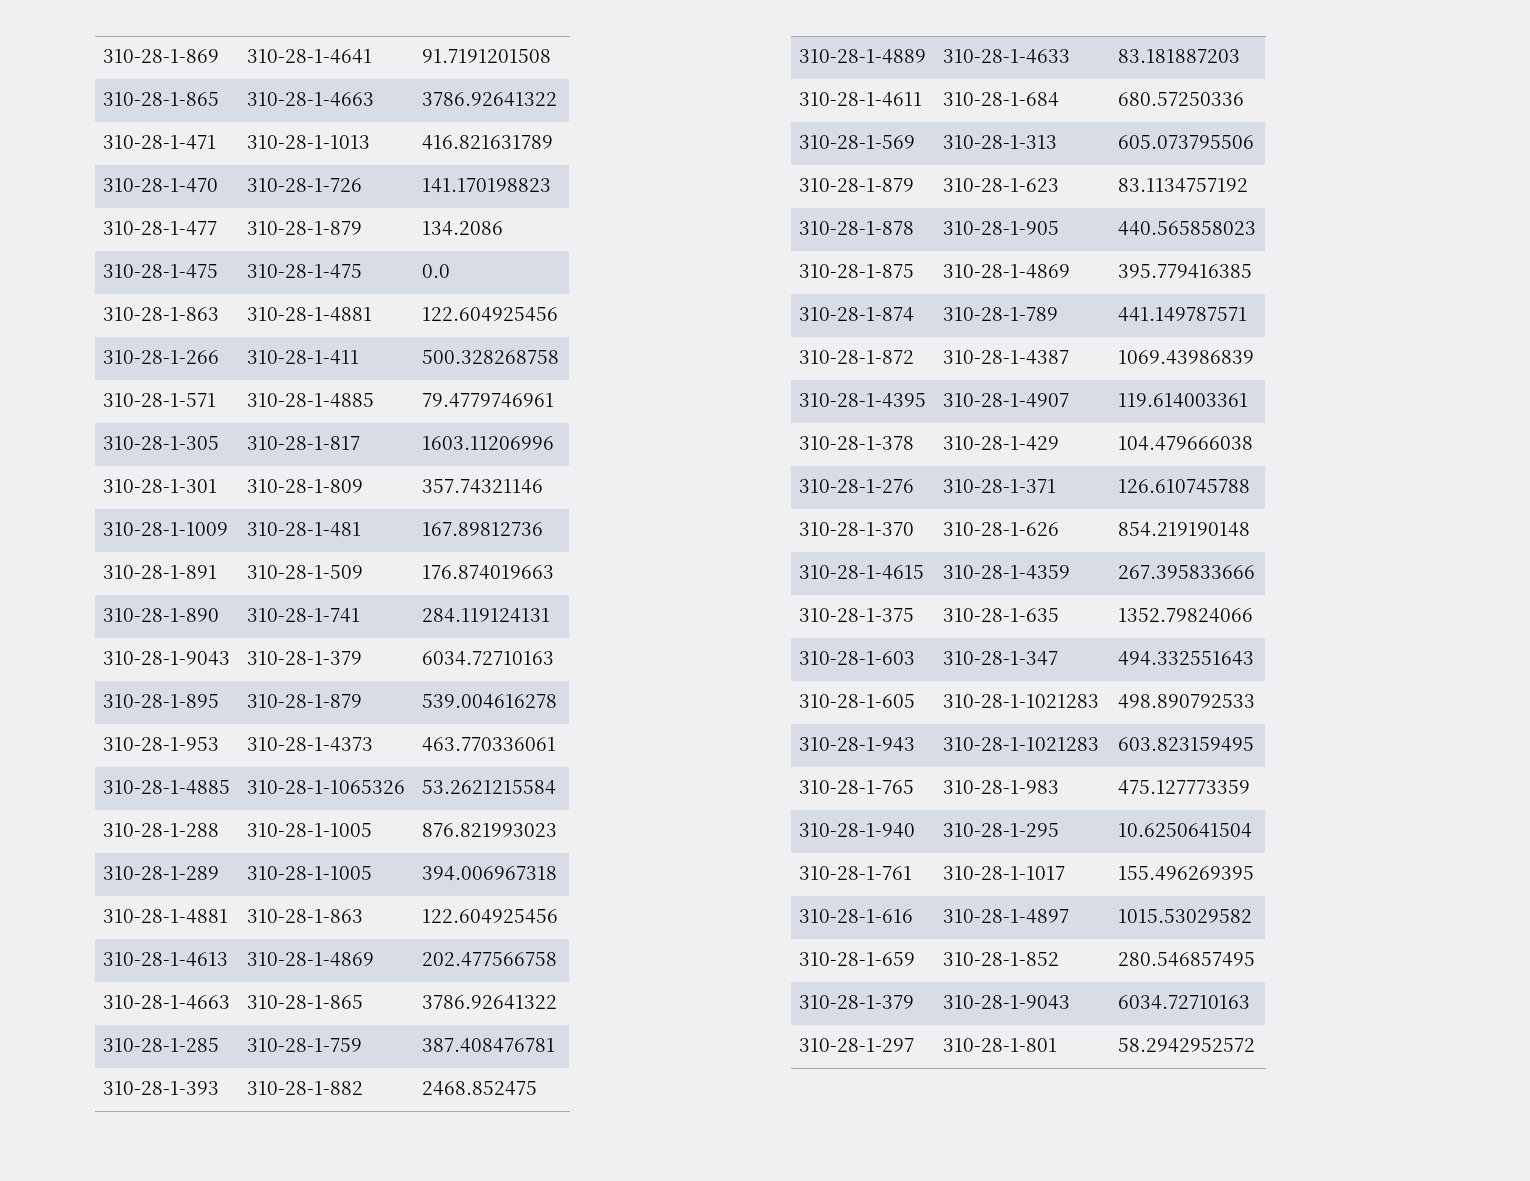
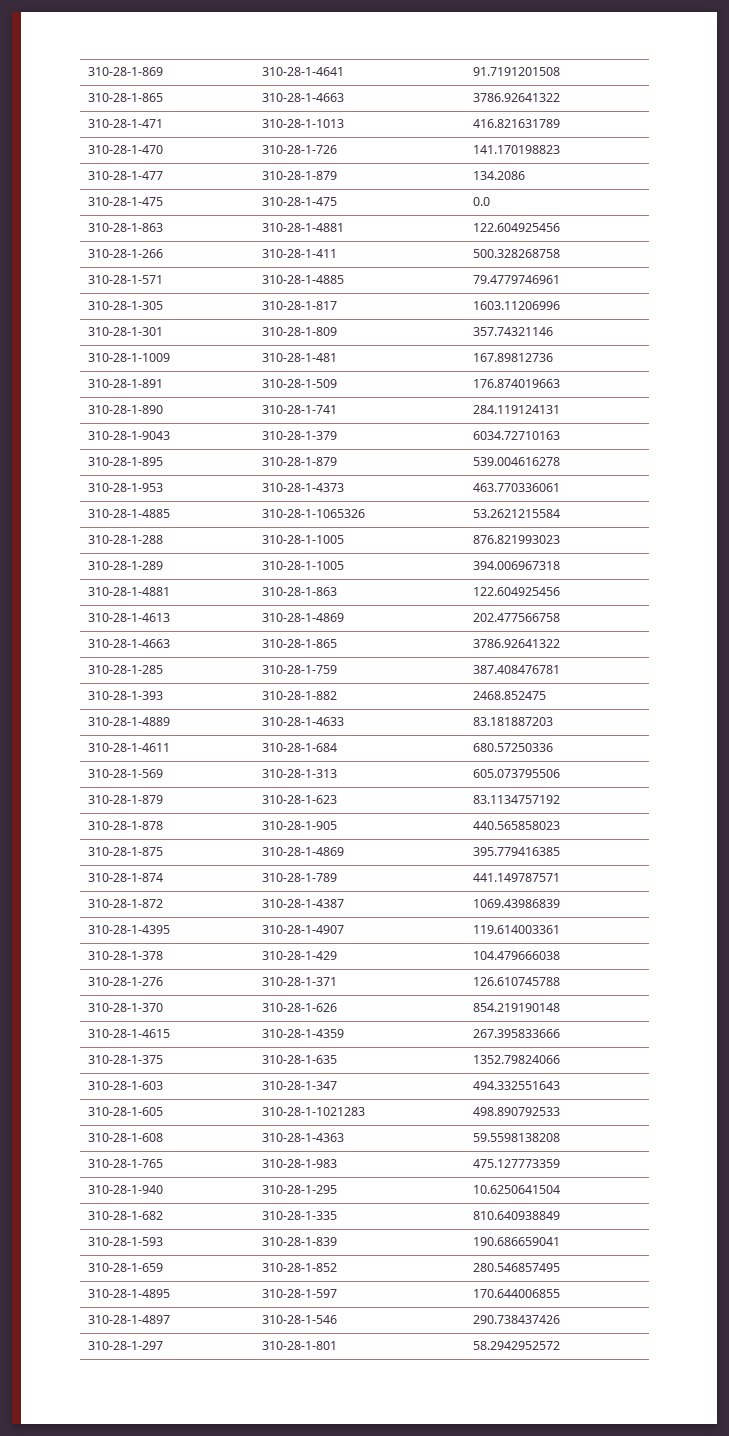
- 310-28-1-943 | 310-28-1-1021283 | 603.823159495
+ 310-28-1-608 | 310-28-1-4363 | 59.5598138208
- 310-28-1-761 | 310-28-1-1017 | 155.496269395
- 310-28-1-616 | 310-28-1-4897 | 1015.53029582
+ 310-28-1-682 | 310-28-1-335 | 810.640938849
+ 310-28-1-593 | 310-28-1-839 | 190.686659041
  310-28-1-659 | 310-28-1-852 | 280.546857495
- 310-28-1-379 | 310-28-1-9043 | 6034.72710163
+ 310-28-1-4895 | 310-28-1-597 | 170.644006855
+ 310-28-1-4897 | 310-28-1-546 | 290.738437426

